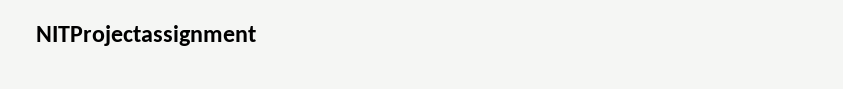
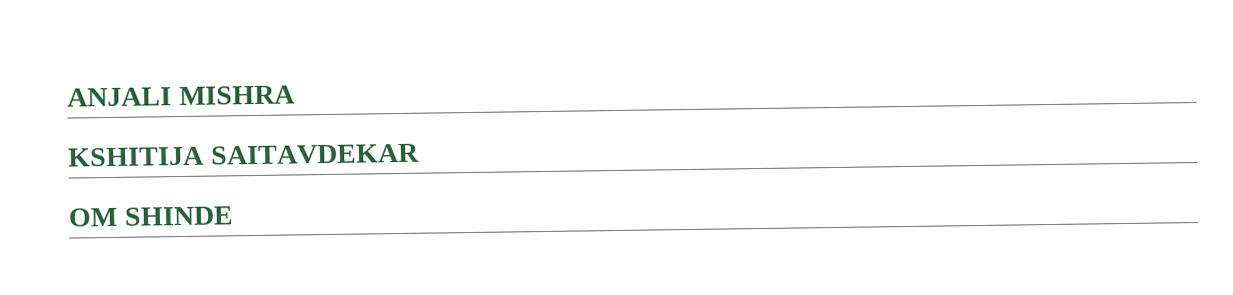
- NITProjectassignment
+ ANJALI MISHRA
+ KSHITIJA SAITAVDEKAR
+ OM SHINDE

